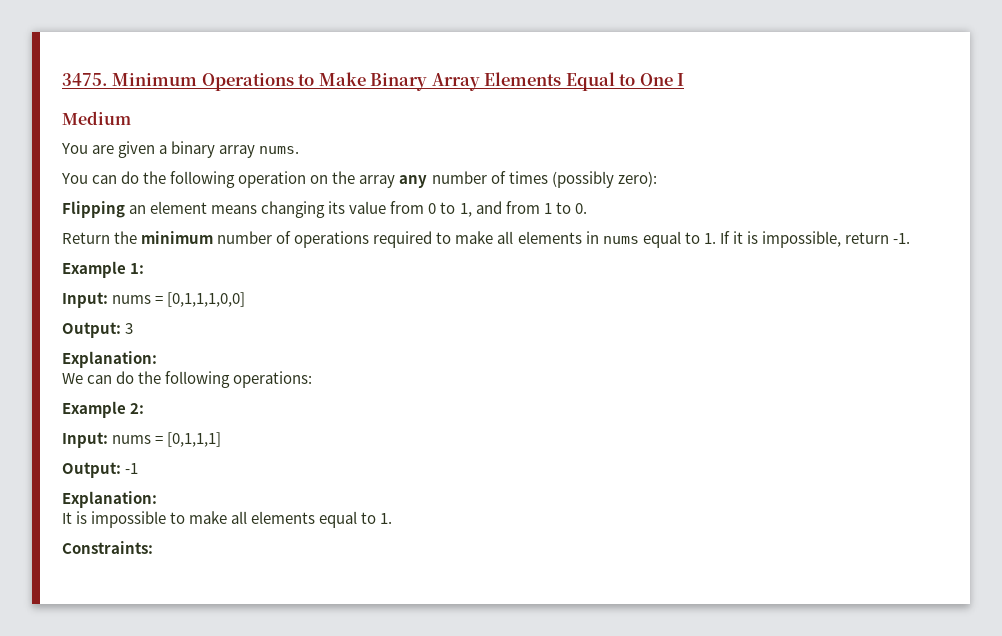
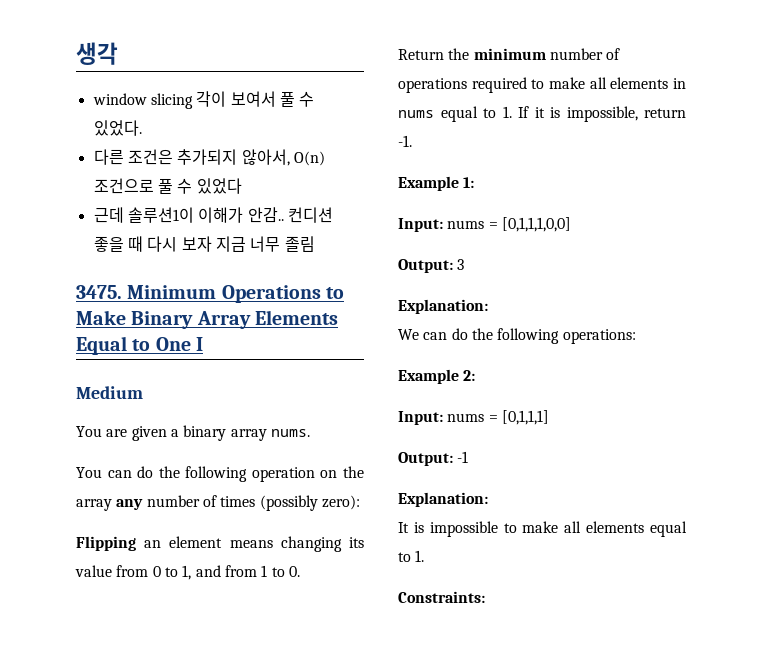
+ 생각
+ window slicing 각이 보여서 풀 수 있었다.
+ 다른 조건은 추가되지 않아서, O(n) 조건으로 풀 수 있었다
+ 근데 솔루션1이 이해가 안감.. 컨디션 좋을 때 다시 보자 지금 너무 졸림

